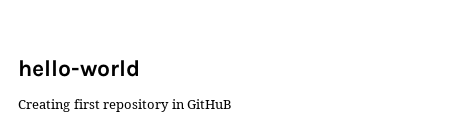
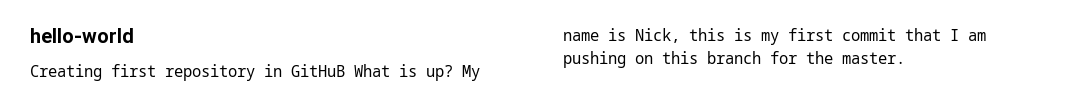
- Creating first repository in GitHuB
+ Creating first repository in GitHuB What is up? My name is Nick, this is my first commit that I am pushing on this branch for the master.

